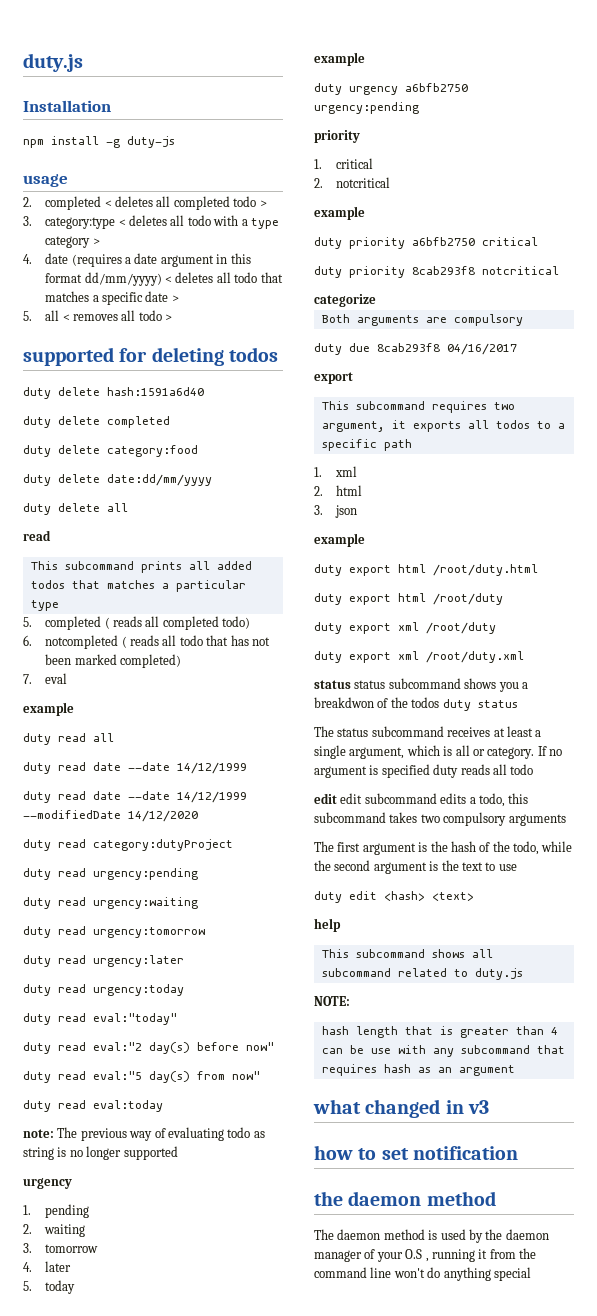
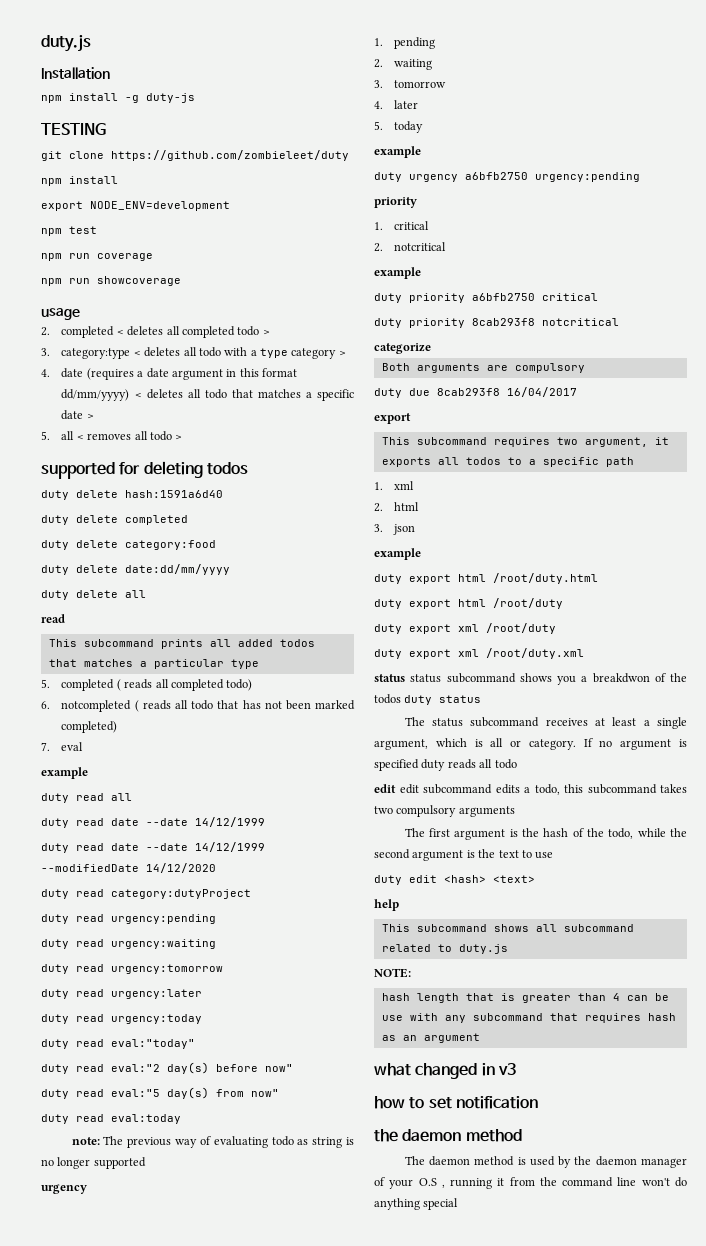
+ TESTING
+ git clone https://github.com/zombieleet/duty
+ npm install
+ export NODE_ENV=development
+ npm test
+ npm run coverage
+ npm run showcoverage
- duty due 8cab293f8 04/16/2017
+ duty due 8cab293f8 16/04/2017

